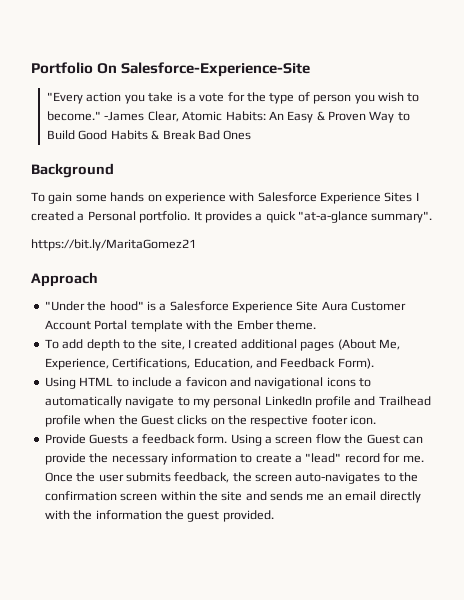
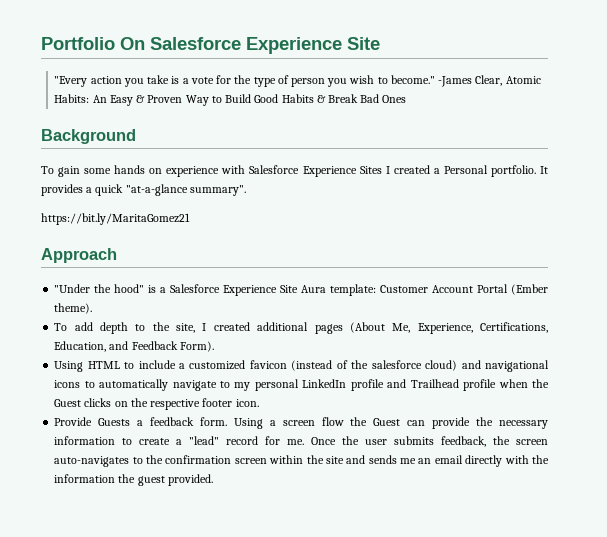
- Portfolio On Salesforce-Experience-Site
+ Portfolio On Salesforce Experience Site
- "Under the hood" is a Salesforce Experience Site Aura Customer Account Portal template with the Ember theme.
+ "Under the hood" is a Salesforce Experience Site Aura template: Customer Account Portal (Ember theme).
- Using HTML to include a favicon and navigational icons to automatically navigate to my personal LinkedIn profile and Trailhead profile when the Guest clicks on the respective footer icon.
+ Using HTML to include a customized favicon (instead of the salesforce cloud) and navigational icons to automatically navigate to my personal LinkedIn profile and Trailhead profile when the Guest clicks on the respective footer icon.

